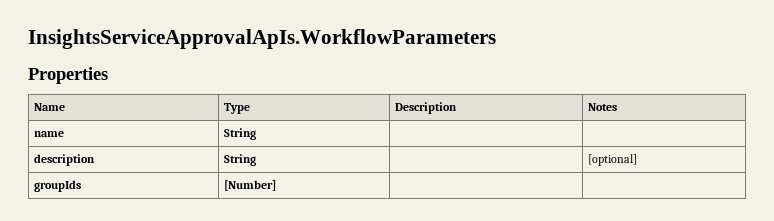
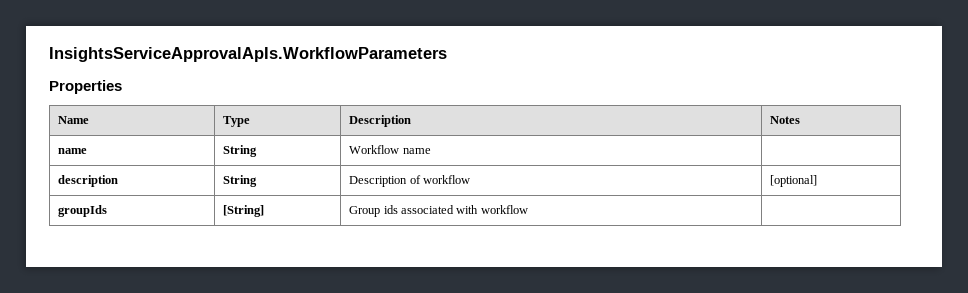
- name | String | |
+ name | String | Workflow name |
- description | String | | [optional]
+ description | String | Description of workflow | [optional]
- groupIds | [Number] | |
+ groupIds | [String] | Group ids associated with workflow |

